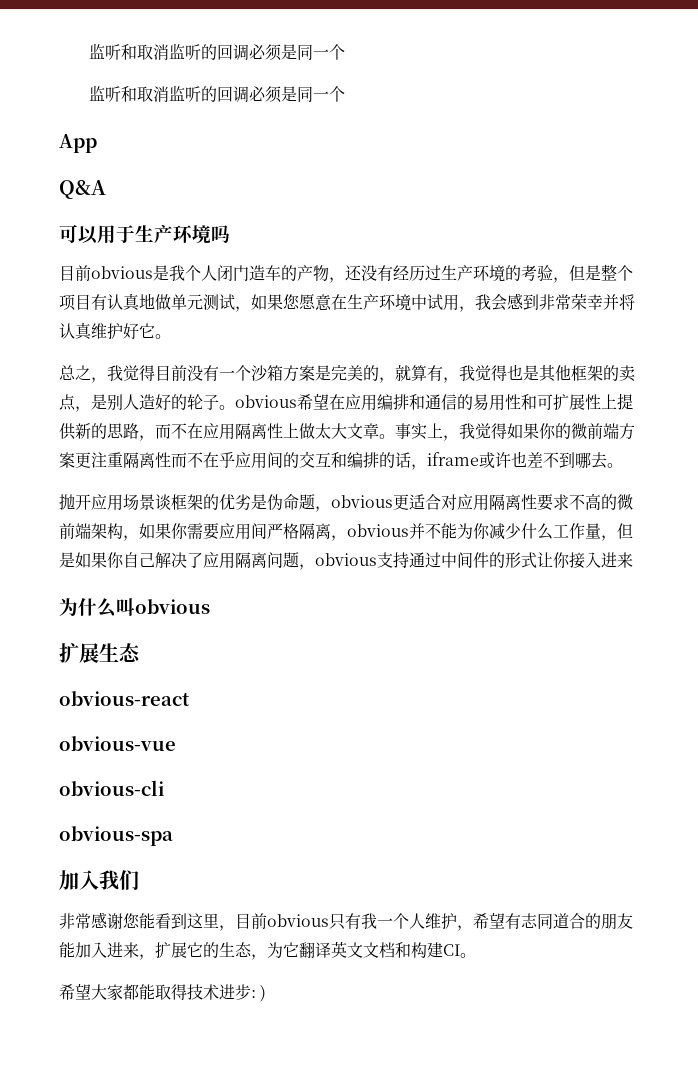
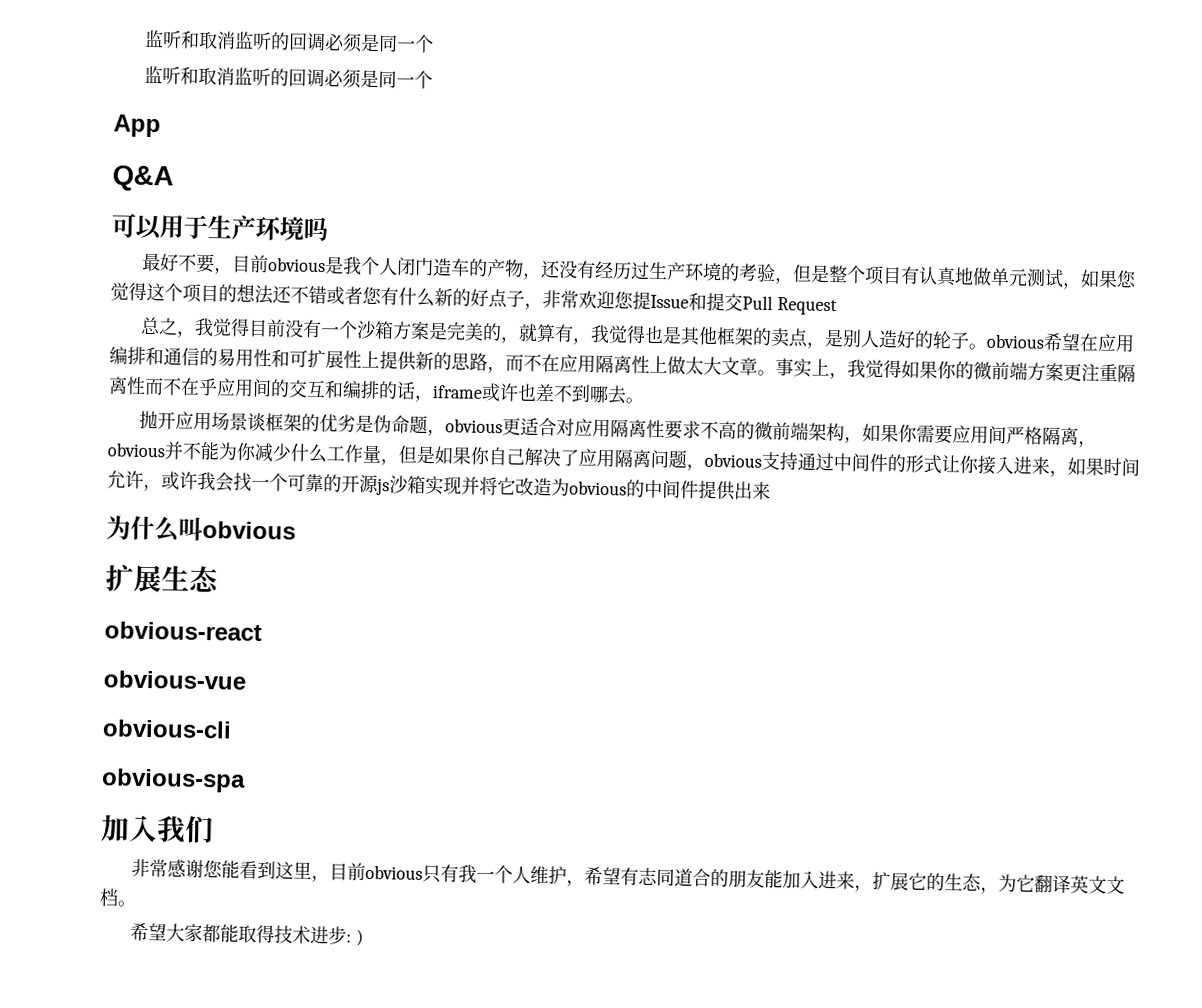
- 目前obvious是我个人闭门造车的产物，还没有经历过生产环境的考验，但是整个项目有认真地做单元测试，如果您愿意在生产环境中试用，我会感到非常荣幸并将认真维护好它。
+ 最好不要，目前obvious是我个人闭门造车的产物，还没有经历过生产环境的考验，但是整个项目有认真地做单元测试，如果您觉得这个项目的想法还不错或者您有什么新的好点子，非常欢迎您提Issue和提交Pull Request
- 抛开应用场景谈框架的优劣是伪命题，obvious更适合对应用隔离性要求不高的微前端架构，如果你需要应用间严格隔离，obvious并不能为你减少什么工作量，但是如果你自己解决了应用隔离问题，obvious支持通过中间件的形式让你接入进来
+ 抛开应用场景谈框架的优劣是伪命题，obvious更适合对应用隔离性要求不高的微前端架构，如果你需要应用间严格隔离，obvious并不能为你减少什么工作量，但是如果你自己解决了应用隔离问题，obvious支持通过中间件的形式让你接入进来，如果时间允许，或许我会找一个可靠的开源js沙箱实现并将它改造为obvious的中间件提供出来
- 非常感谢您能看到这里，目前obvious只有我一个人维护，希望有志同道合的朋友能加入进来，扩展它的生态，为它翻译英文文档和构建CI。
+ 非常感谢您能看到这里，目前obvious只有我一个人维护，希望有志同道合的朋友能加入进来，扩展它的生态，为它翻译英文文档。

